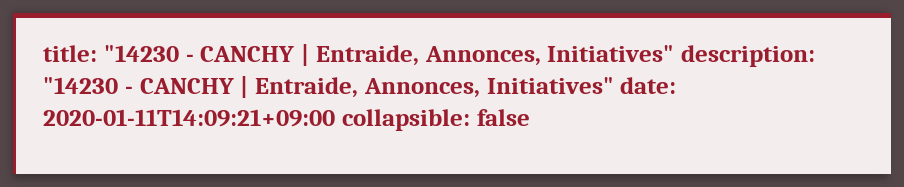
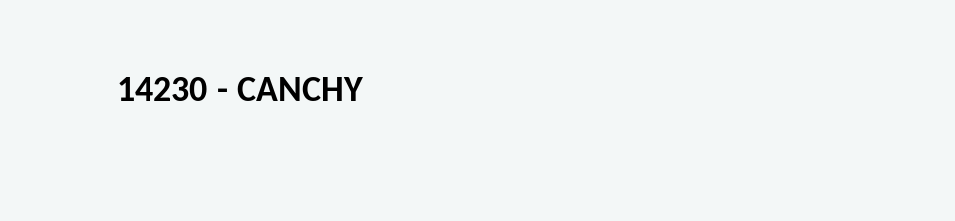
- title: "14230 - CANCHY | Entraide, Annonces, Initiatives" description: "14230 - CANCHY | Entraide, Annonces, Initiatives" date: 2020-01-11T14:09:21+09:00 collapsible: false
+ 14230 - CANCHY

